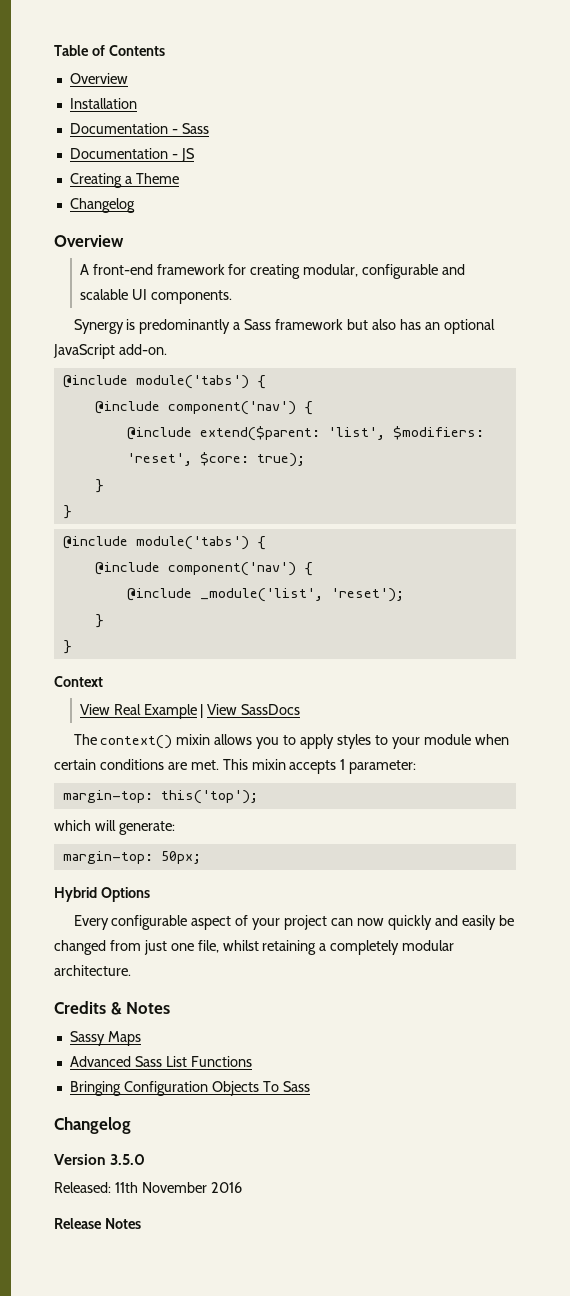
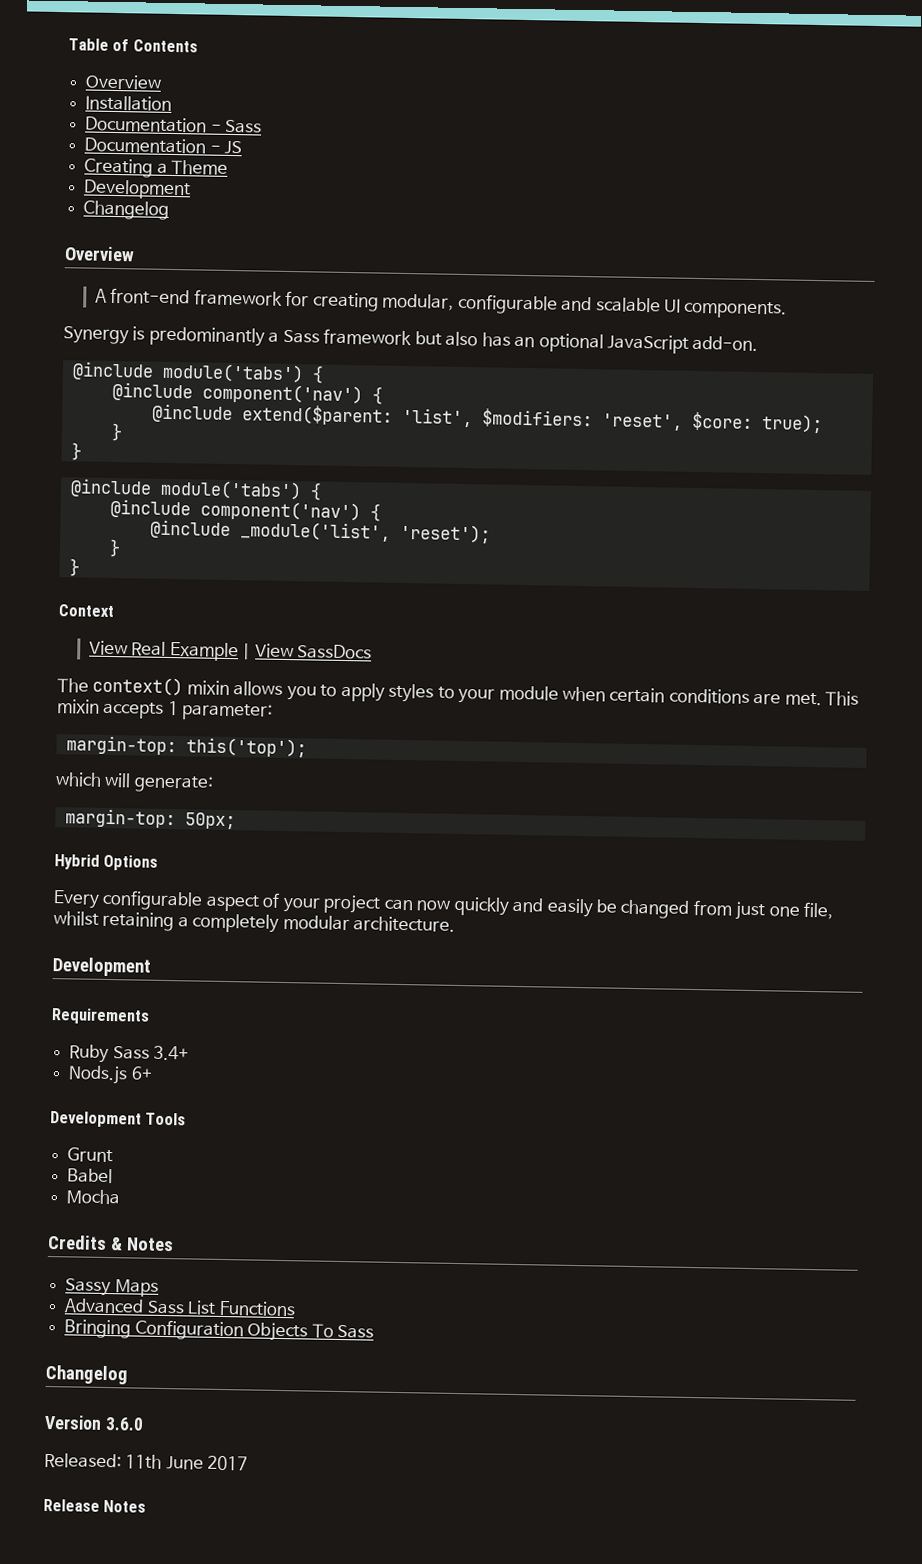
  Creating a Theme
+ Development
  Every configurable aspect of your project can now quickly and easily be changed from just one file, whilst retaining a completely modular architecture.
+ Development
+ Requirements
+ Ruby Sass 3.4+
+ Nods.js 6+
+ Development Tools
+ Grunt
+ Babel
+ Mocha
- Version 3.5.0
+ Version 3.6.0
- Released: 11th November 2016
+ Released: 11th June 2017

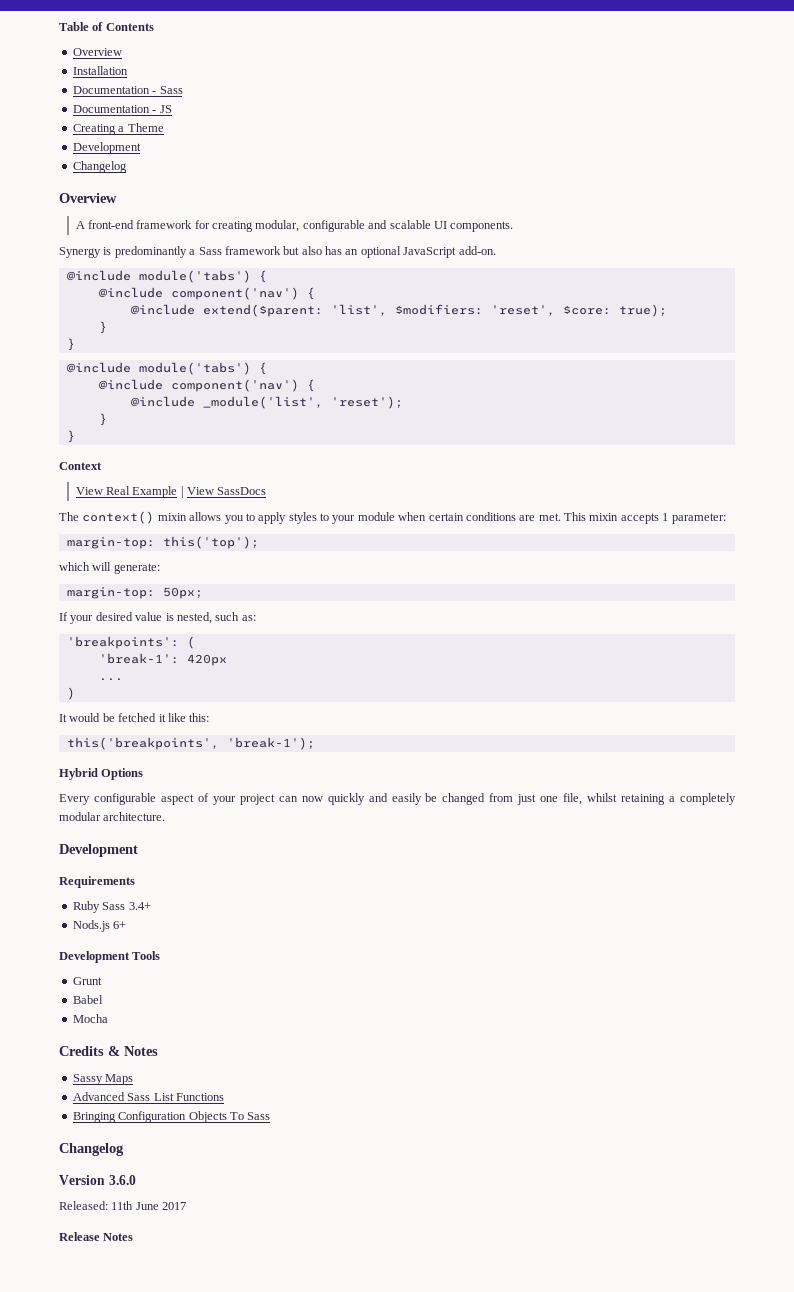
+ If your desired value is nested, such as:
+ 'breakpoints': (
+ 'break-1': 420px
+ ...
+ )
+ It would be fetched it like this:
+ this('breakpoints', 'break-1');

